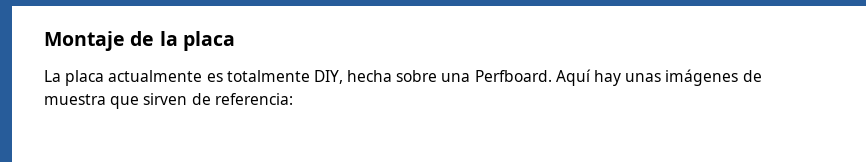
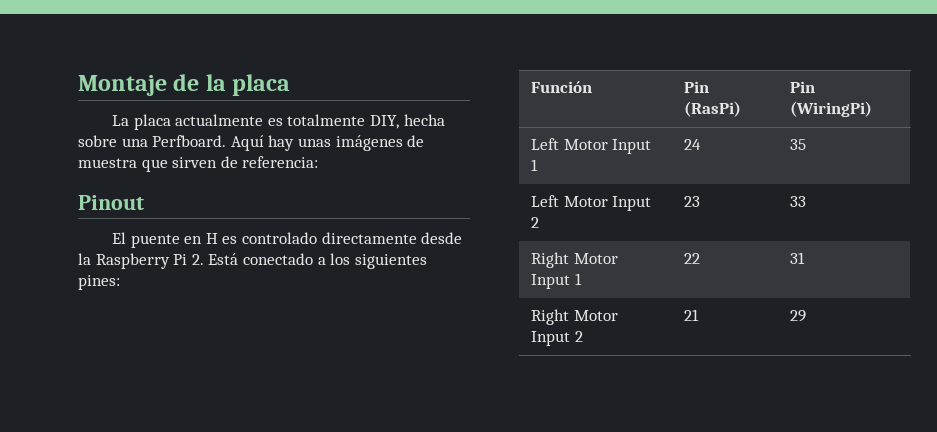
+ Pinout
+ El puente en H es controlado directamente desde la Raspberry Pi 2. Está conectado a los siguientes pines:
+ Función | Pin (RasPi) | Pin (WiringPi)
+ Left Motor Input 1 | 24 | 35
+ Left Motor Input 2 | 23 | 33
+ Right Motor Input 1 | 22 | 31
+ Right Motor Input 2 | 21 | 29

